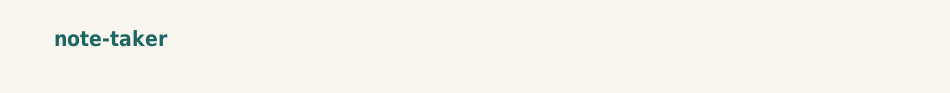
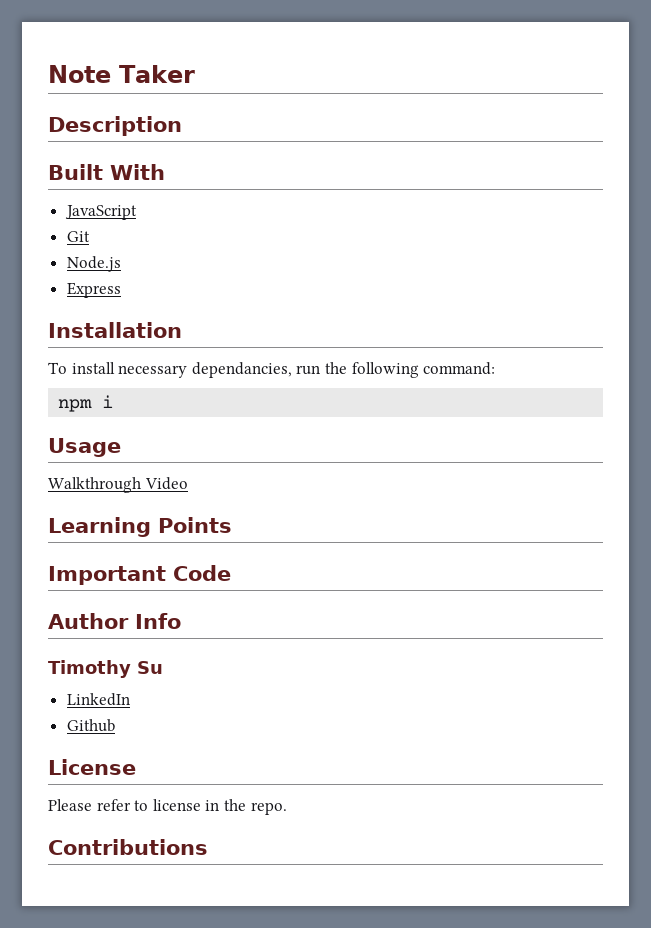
- note-taker
+ Note Taker
+ Description
+ Built With
+ JavaScript
+ Git
+ Node.js
+ Express
+ Installation
+ To install necessary dependancies, run the following command:
+ npm i
+ Usage
+ Walkthrough Video
+ Learning Points
+ Important Code
+ Author Info
+ Timothy Su
+ LinkedIn
+ Github
+ License
+ Please refer to license in the repo.
+ Contributions

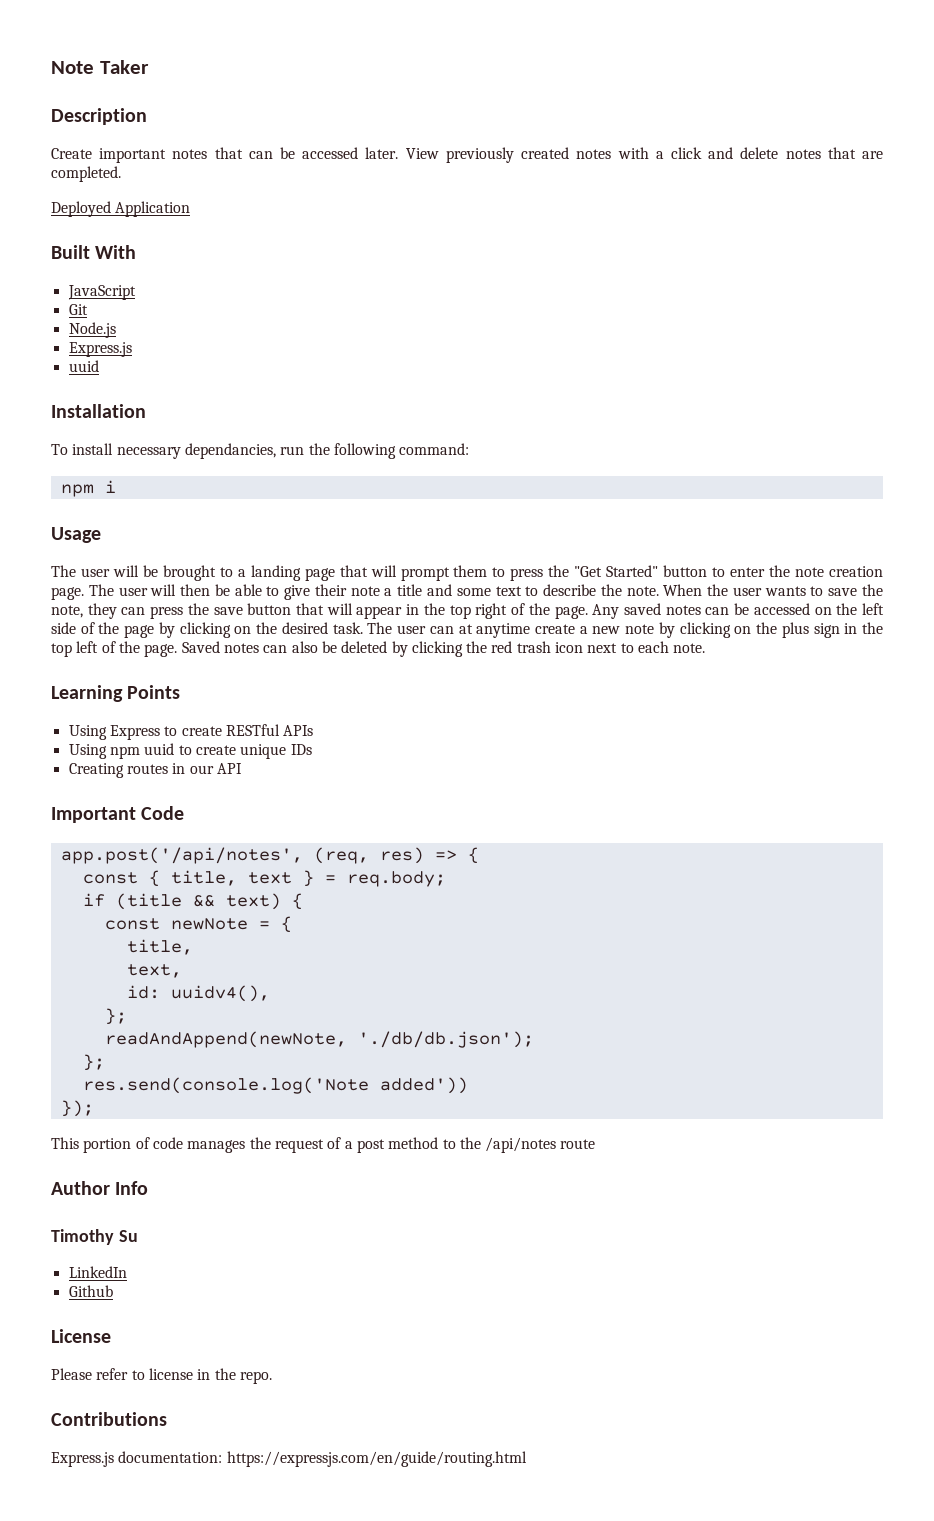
+ Create important notes that can be accessed later. View previously created notes with a click and delete notes that are completed.
+ Deployed Application
  Node.js
- Express
+ Express.js
+ uuid
- Walkthrough Video
+ The user will be brought to a landing page that will prompt them to press the "Get Started" button to enter the note creation page. The user will then be able to give their note a title and some text to describe the note. When the user wants to save the note, they can press the save button that will appear in the top right of the page. Any saved notes can be accessed on the left side of the page by clicking on the desired task. The user can at anytime create a new note by clicking on the plus sign in the top left of the page. Saved notes can also be deleted by clicking the red trash icon next to each note.
  Learning Points
+ Using Express to create RESTful APIs
+ Using npm uuid to create unique IDs
+ Creating routes in our API
  Important Code
+ app.post('/api/notes', (req, res) => {
+ const { title, text } = req.body;
+ if (title && text) {
+ const newNote = {
+ title,
+ text,
+ id: uuidv4(),
+ };
+ readAndAppend(newNote, './db/db.json');
+ };
+ res.send(console.log('Note added'))
+ });
+ This portion of code manages the request of a post method to the /api/notes route
+ Express.js documentation: https://expressjs.com/en/guide/routing.html

